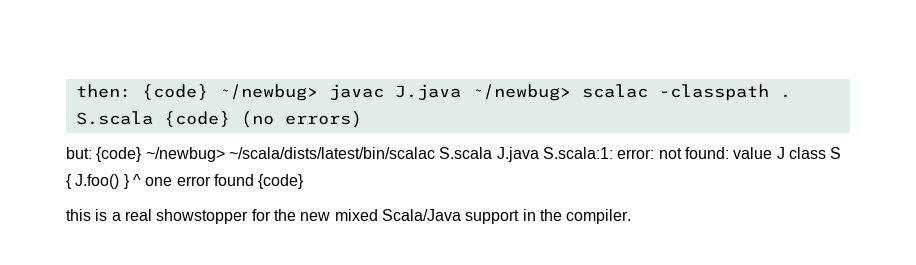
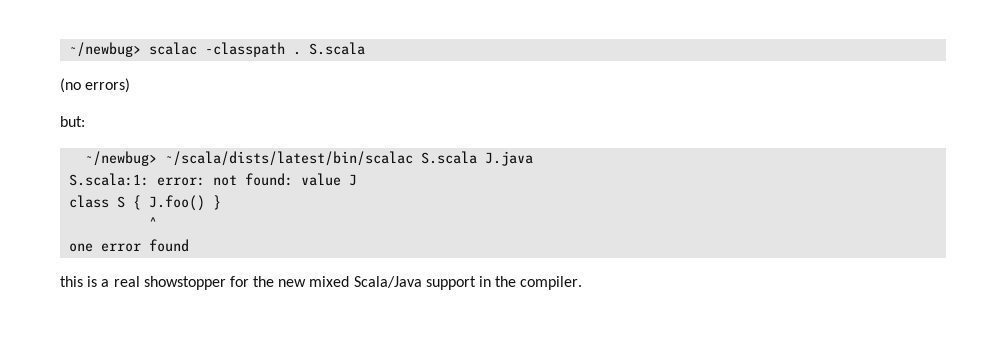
- then: {code} ~/newbug> javac J.java ~/newbug> scalac -classpath . S.scala {code} (no errors)
+ ~/newbug> scalac -classpath . S.scala
+ (no errors)
- but: {code} ~/newbug> ~/scala/dists/latest/bin/scalac S.scala J.java S.scala:1: error: not found: value J class S { J.foo() } ^ one error found {code}
+ but:
+ ~/newbug> ~/scala/dists/latest/bin/scalac S.scala J.java
+ S.scala:1: error: not found: value J
+ class S { J.foo() }
+ ^
+ one error found

